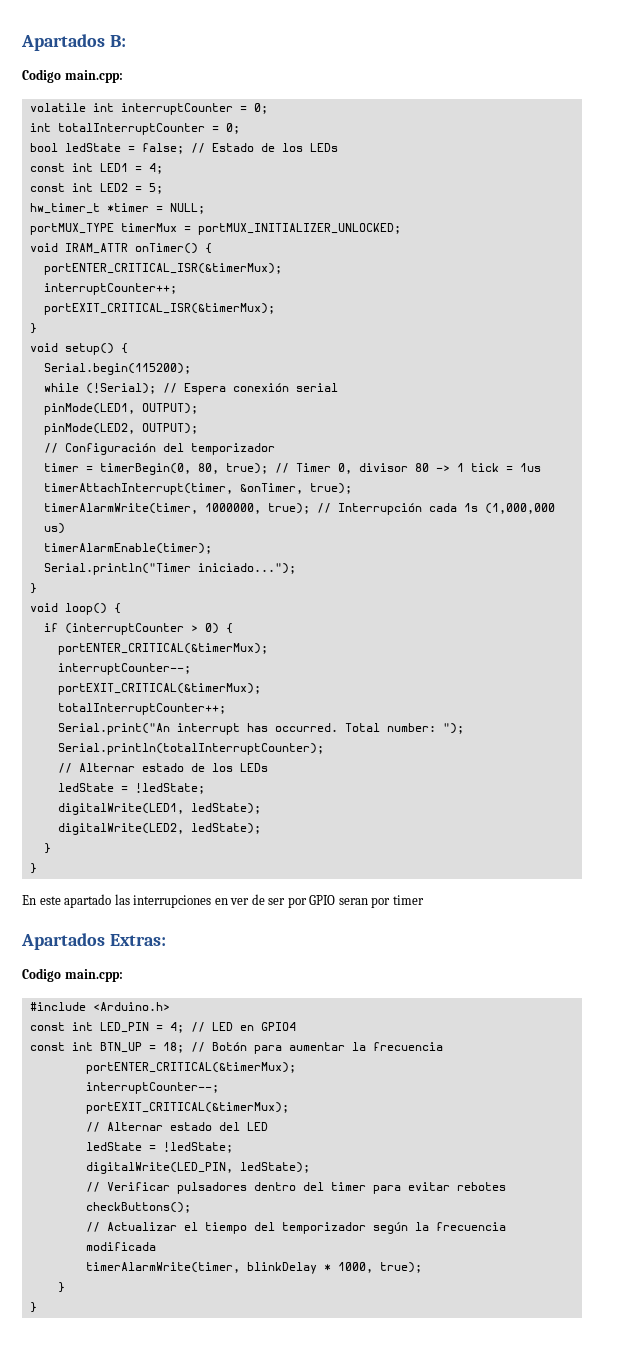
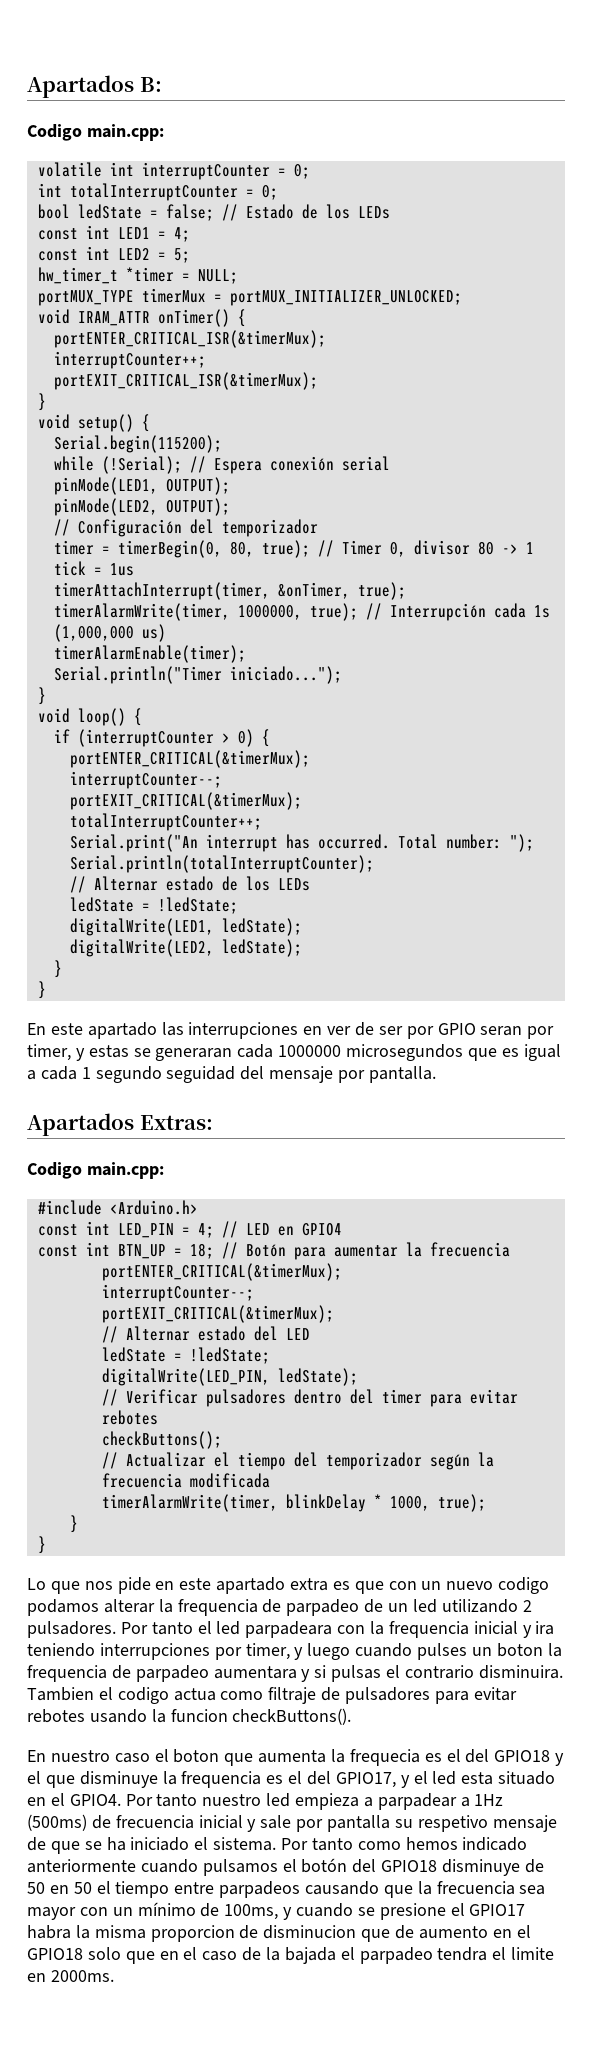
- En este apartado las interrupciones en ver de ser por GPIO seran por timer
+ En este apartado las interrupciones en ver de ser por GPIO seran por timer, y estas se generaran cada 1000000 microsegundos que es igual a cada 1 segundo seguidad del mensaje por pantalla.
+ Lo que nos pide en este apartado extra es que con un nuevo codigo podamos alterar la frequencia de parpadeo de un led utilizando 2 pulsadores. Por tanto el led parpadeara con la frequencia inicial y ira teniendo interrupciones por timer, y luego cuando pulses un boton la frequencia de parpadeo aumentara y si pulsas el contrario disminuira. Tambien el codigo actua como filtraje de pulsadores para evitar rebotes usando la funcion checkButtons().
+ En nuestro caso el boton que aumenta la frequecia es el del GPIO18 y el que disminuye la frequencia es el del GPIO17, y el led esta situado en el GPIO4. Por tanto nuestro led empieza a parpadear a 1Hz (500ms) de frecuencia inicial y sale por pantalla su respetivo mensaje de que se ha iniciado el sistema. Por tanto como hemos indicado anteriormente cuando pulsamos el botón del GPIO18 disminuye de 50 en 50 el tiempo entre parpadeos causando que la frecuencia sea mayor con un mínimo de 100ms, y cuando se presione el GPIO17 habra la misma proporcion de disminucion que de aumento en el GPIO18 solo que en el caso de la bajada el parpadeo tendra el limite en 2000ms.

